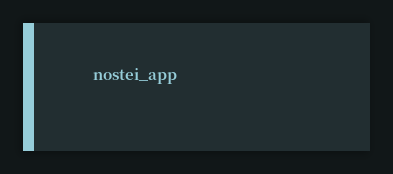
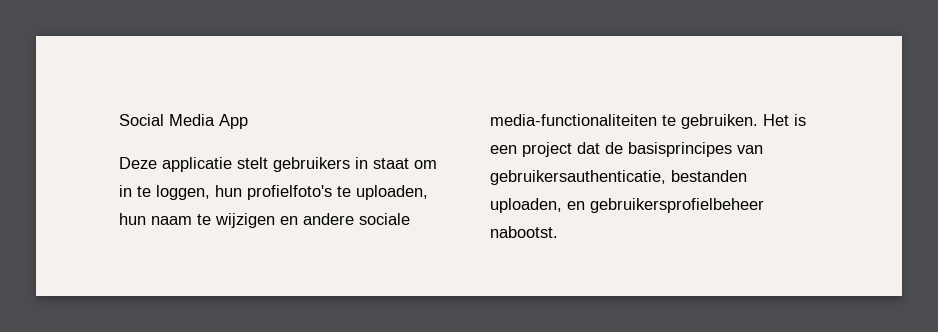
- nostei_app
+ Social Media App
+ Deze applicatie stelt gebruikers in staat om in te loggen, hun profielfoto's te uploaden, hun naam te wijzigen en andere sociale media-functionaliteiten te gebruiken. Het is een project dat de basisprincipes van gebruikersauthenticatie, bestanden uploaden, en gebruikersprofielbeheer nabootst.

